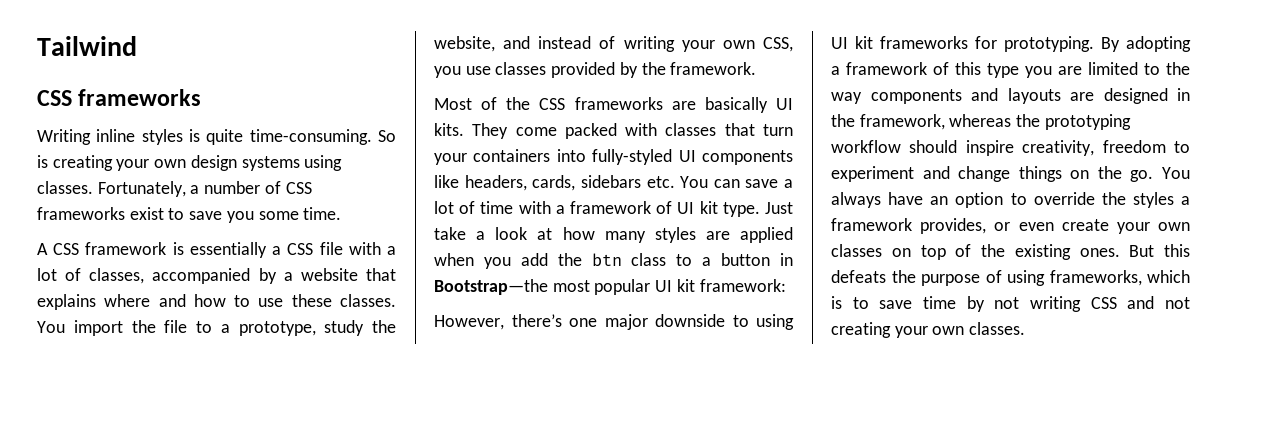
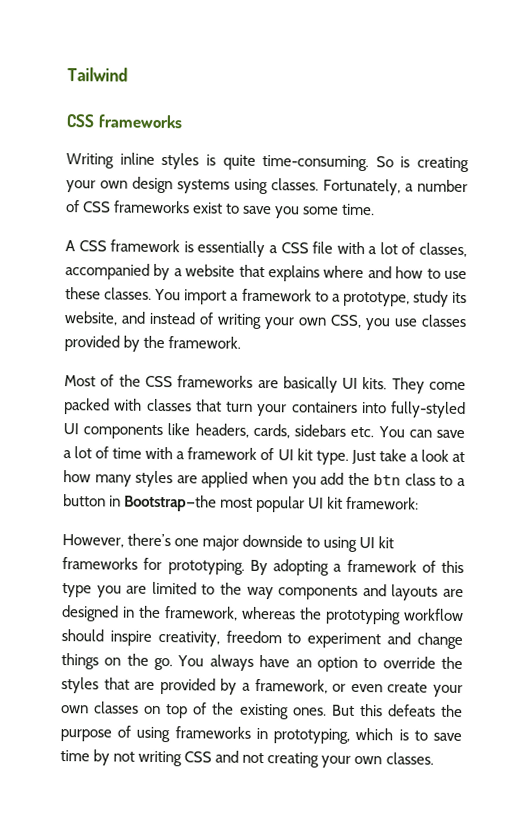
- You import the file to a prototype, study the website, and instead of writing your own CSS, you use classes provided by the framework.
+ You import a framework to a prototype, study its website, and instead of writing your own CSS, you use classes provided by the framework.
- You always have an option to override the styles a framework provides, or even create your own classes on top of the existing ones.
+ You always have an option to override the styles that are provided by a framework, or even create your own classes on top of the existing ones.
- But this defeats the purpose of using frameworks, which is to save time by not writing CSS and not creating your own classes.
+ But this defeats the purpose of using frameworks in prototyping, which is to save time by not writing CSS and not creating your own classes.

